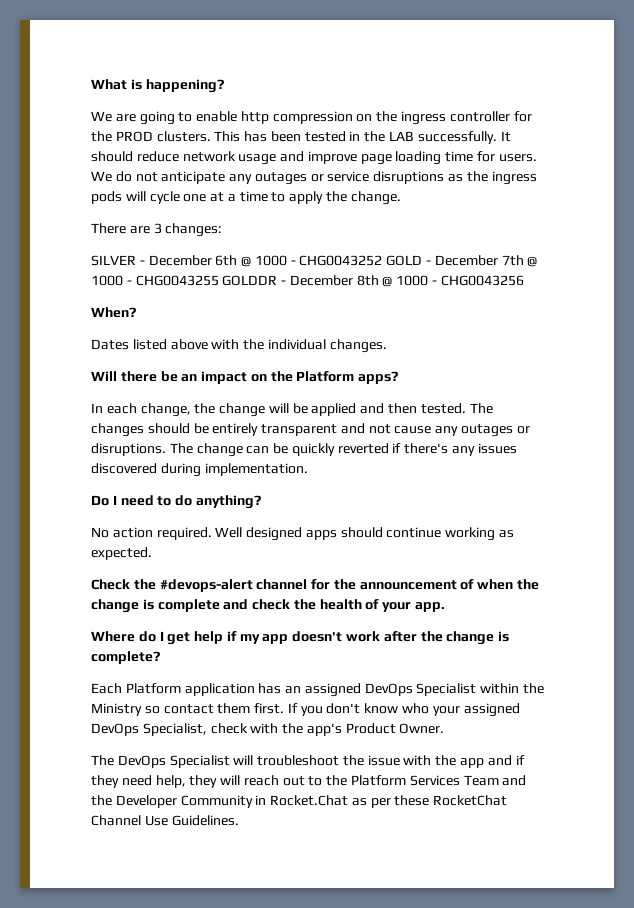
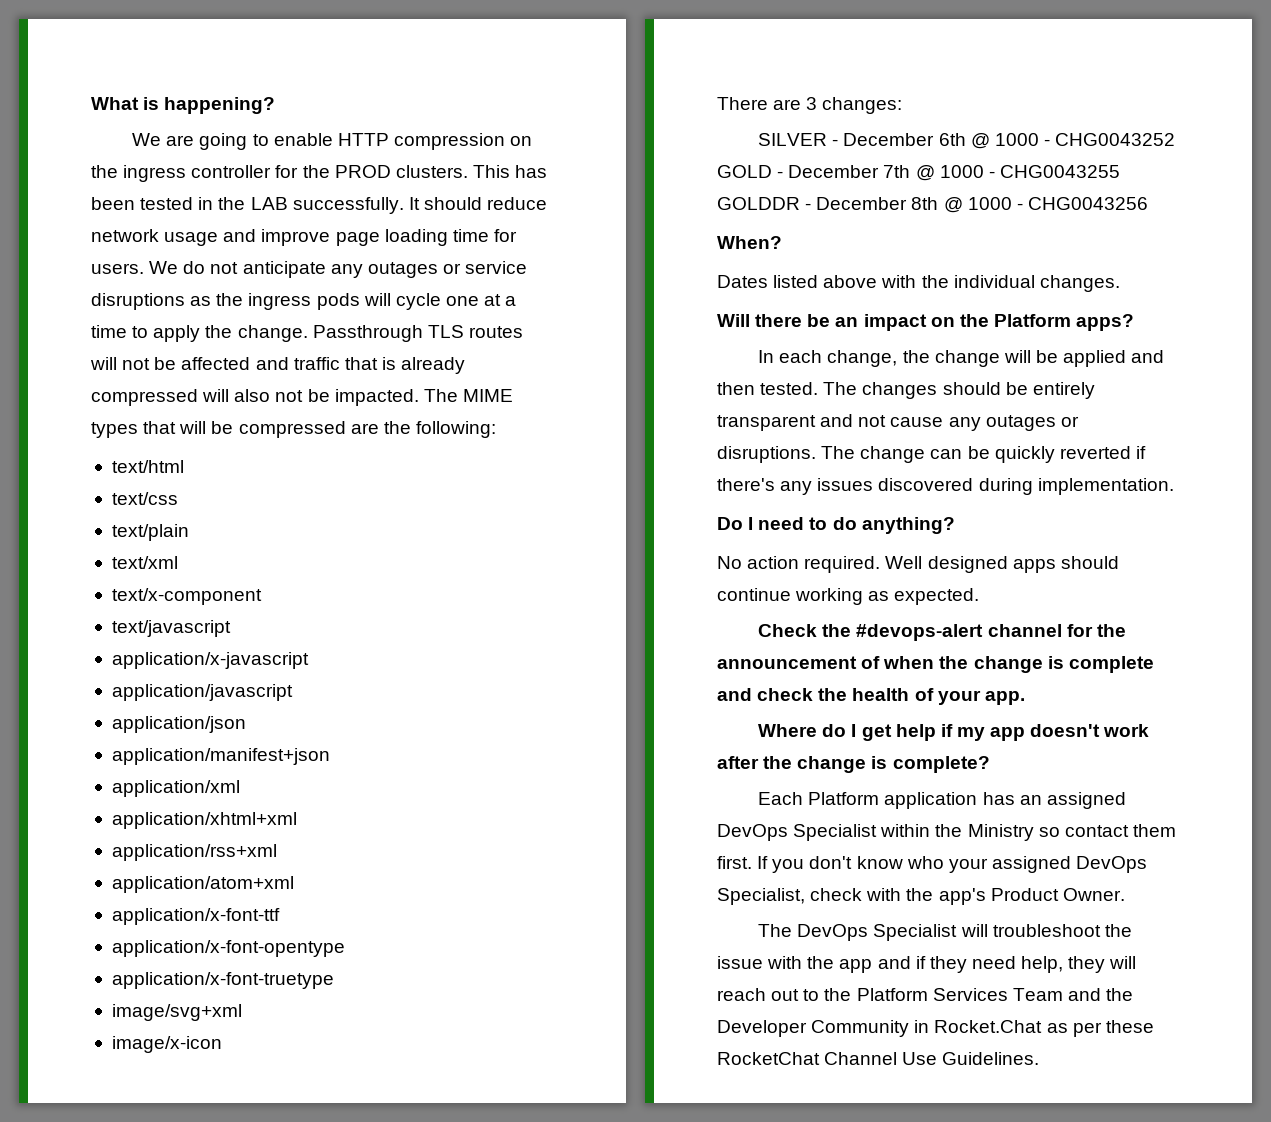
- We are going to enable http compression on the ingress controller for the PROD clusters.
+ We are going to enable HTTP compression on the ingress controller for the PROD clusters.
+ Passthrough TLS routes will not be affected and traffic that is already compressed will also not be impacted. The MIME types that will be compressed are the following:
+ text/html
+ text/css
+ text/plain
+ text/xml
+ text/x-component
+ text/javascript
+ application/x-javascript
+ application/javascript
+ application/json
+ application/manifest+json
+ application/xml
+ application/xhtml+xml
+ application/rss+xml
+ application/atom+xml
+ application/x-font-ttf
+ application/x-font-opentype
+ application/x-font-truetype
+ image/svg+xml
+ image/x-icon

